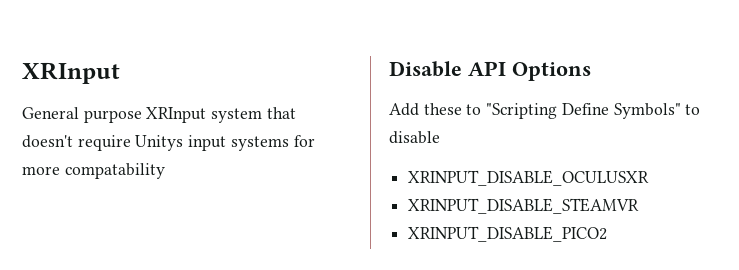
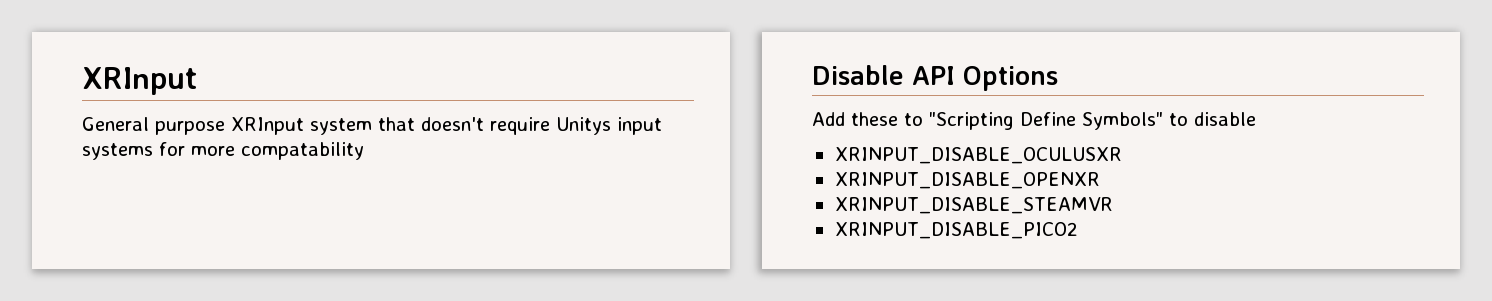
+ XRINPUT_DISABLE_OPENXR

